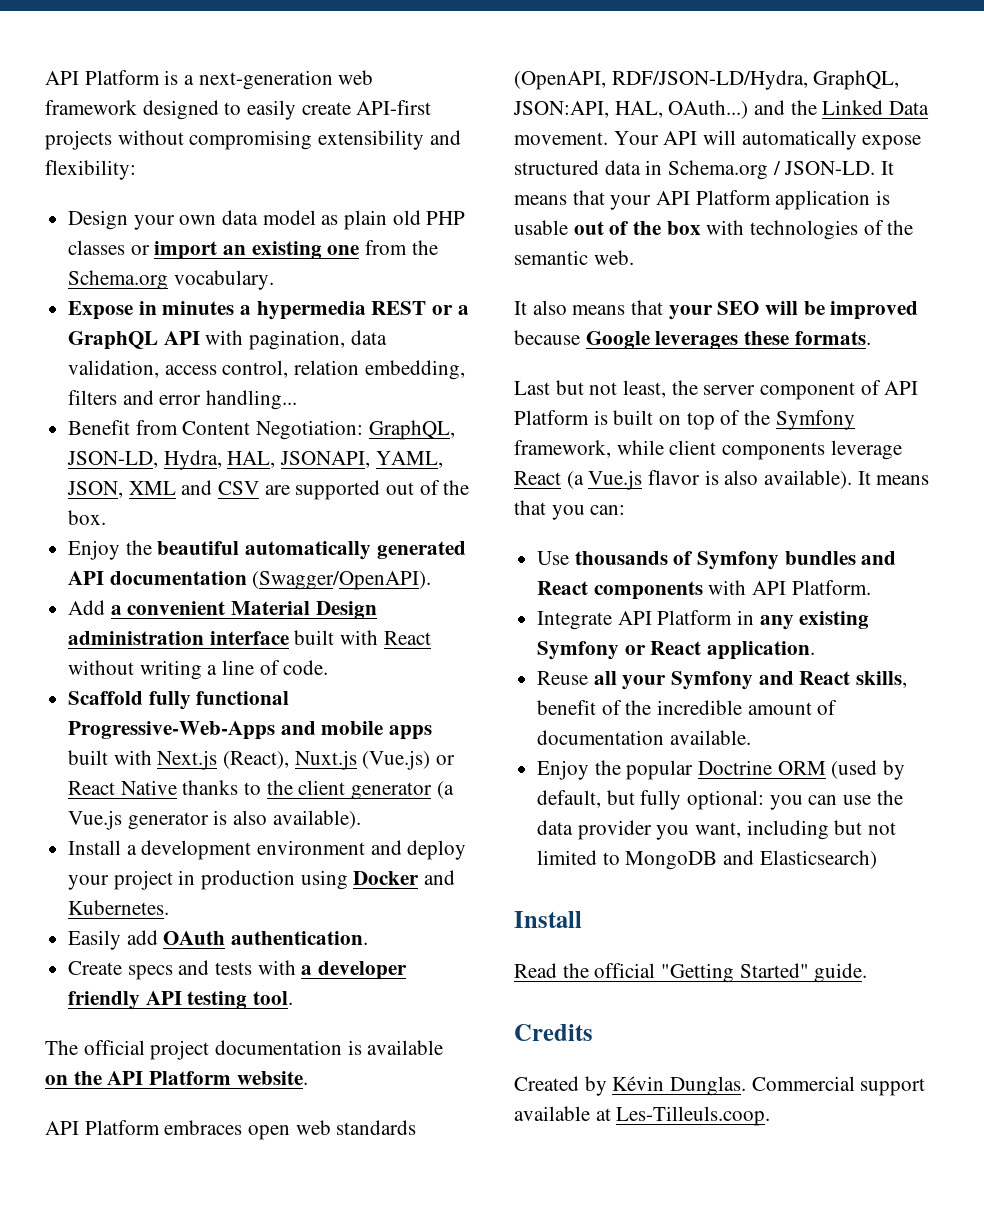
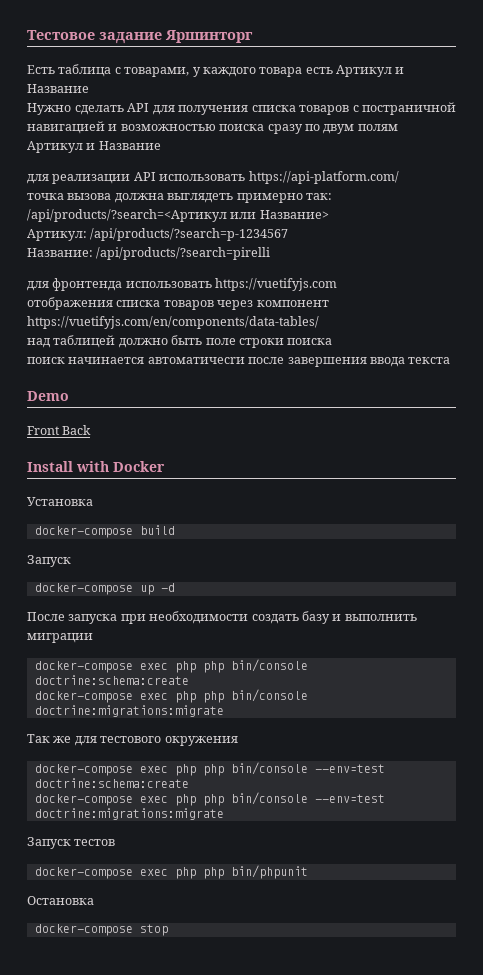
- API Platform is a next-generation web framework designed to easily create API-first projects without compromising extensibility and flexibility:
- Design your own data model as plain old PHP classes or import an existing one from the Schema.org vocabulary.
- Expose in minutes a hypermedia REST or a GraphQL API with pagination, data validation, access control, relation embedding, filters and error handling...
- Benefit from Content Negotiation: GraphQL, JSON-LD, Hydra, HAL, JSONAPI, YAML, JSON, XML and CSV are supported out of the box.
- Enjoy the beautiful automatically generated API documentation (Swagger/OpenAPI).
- Add a convenient Material Design administration interface built with React without writing a line of code.
- Scaffold fully functional Progressive-Web-Apps and mobile apps built with Next.js (React), Nuxt.js (Vue.js) or React Native thanks to the client generator (a Vue.js generator is also available).
- Install a development environment and deploy your project in production using Docker and Kubernetes.
- Easily add OAuth authentication.
- Create specs and tests with a developer friendly API testing tool.
- The official project documentation is available on the API Platform website.
- API Platform embraces open web standards (OpenAPI, RDF/JSON-LD/Hydra, GraphQL, JSON:API, HAL, OAuth...) and the Linked Data movement. Your API will automatically expose structured data in Schema.org / JSON-LD. It means that your API Platform application is usable out of the box with technologies of the semantic web.
- It also means that your SEO will be improved because Google leverages these formats.
- Last but not least, the server component of API Platform is built on top of the Symfony framework, while client components leverage React (a Vue.js flavor is also available). It means that you can:
- Use thousands of Symfony bundles and React components with API Platform.
- Integrate API Platform in any existing Symfony or React application.
- Reuse all your Symfony and React skills, benefit of the incredible amount of documentation available.
- Enjoy the popular Doctrine ORM (used by default, but fully optional: you can use the data provider you want, including but not limited to MongoDB and Elasticsearch)
- Install
- Read the official "Getting Started" guide.
- Credits
- Created by Kévin Dunglas. Commercial support available at Les-Tilleuls.coop.
+ Тестовое задание Яршинторг
+ Есть таблица с товарами, у каждого товара есть Артикул и Название
+ Нужно сделать API для получения списка товаров с постраничной навигацией и возможностью поиска сразу по двум полям Артикул и Название
+ для реализации API использовать https://api-platform.com/
+ точка вызова должна выглядеть примерно так: /api/products/?search=<Артикул или Название>
+ Артикул: /api/products/?search=p-1234567
+ Название: /api/products/?search=pirelli
+ для фронтенда использовать https://vuetifyjs.com
+ отображения списка товаров через компонент https://vuetifyjs.com/en/components/data-tables/
+ над таблицей должно быть поле строки поиска
+ поиск начинается автоматичесrи после завершения ввода текста
+ Demo
+ Front Back
+ Install with Docker
+ Установка
+ docker-compose build
+ Запуск
+ docker-compose up -d
+ После запуска при необходимости создать базу и выполнить миграции
+ docker-compose exec php php bin/console doctrine:schema:create
+ docker-compose exec php php bin/console doctrine:migrations:migrate
+ Так же для тестового окружения
+ docker-compose exec php php bin/console --env=test doctrine:schema:create
+ docker-compose exec php php bin/console --env=test doctrine:migrations:migrate
+ Запуск тестов
+ docker-compose exec php php bin/phpunit
+ Остановка
+ docker-compose stop

